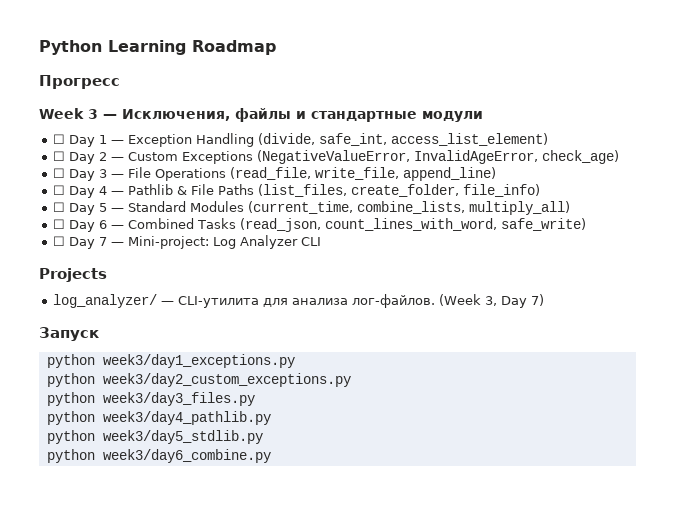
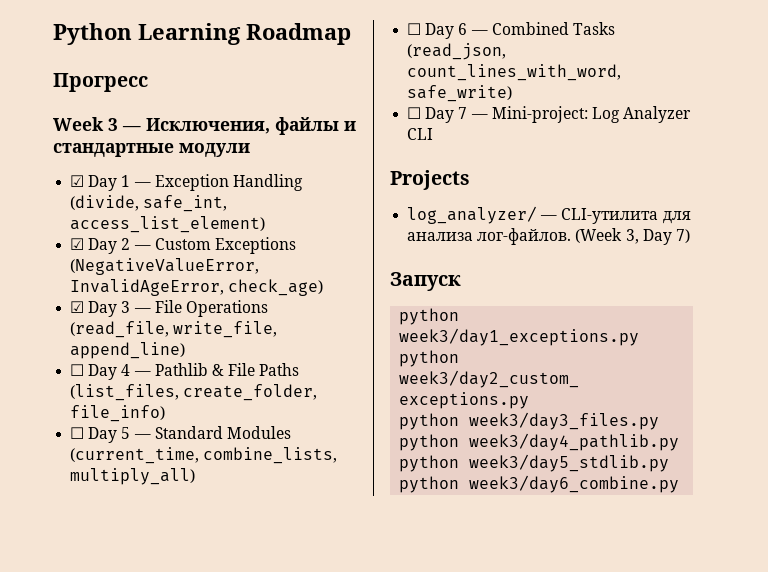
- ☐ Day 1 — Exception Handling (divide, safe_int, access_list_element)
+ ☑ Day 1 — Exception Handling (divide, safe_int, access_list_element)
- ☐ Day 2 — Custom Exceptions (NegativeValueError, InvalidAgeError, check_age)
+ ☑ Day 2 — Custom Exceptions (NegativeValueError, InvalidAgeError, check_age)
- ☐ Day 3 — File Operations (read_file, write_file, append_line)
+ ☑ Day 3 — File Operations (read_file, write_file, append_line)

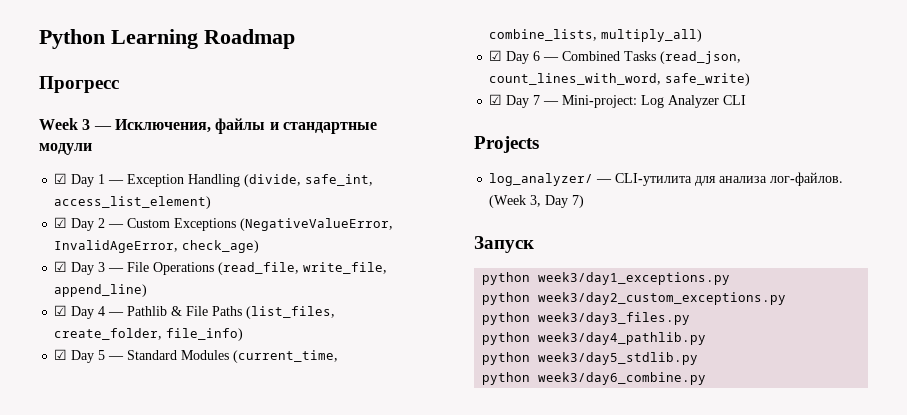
- ☐ Day 4 — Pathlib & File Paths (list_files, create_folder, file_info)
+ ☑ Day 4 — Pathlib & File Paths (list_files, create_folder, file_info)
- ☐ Day 5 — Standard Modules (current_time, combine_lists, multiply_all)
+ ☑ Day 5 — Standard Modules (current_time, combine_lists, multiply_all)
- ☐ Day 6 — Combined Tasks (read_json, count_lines_with_word, safe_write)
+ ☑ Day 6 — Combined Tasks (read_json, count_lines_with_word, safe_write)
- ☐ Day 7 — Mini-project: Log Analyzer CLI
+ ☑ Day 7 — Mini-project: Log Analyzer CLI

